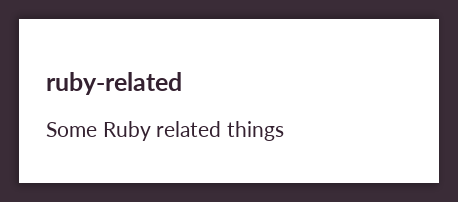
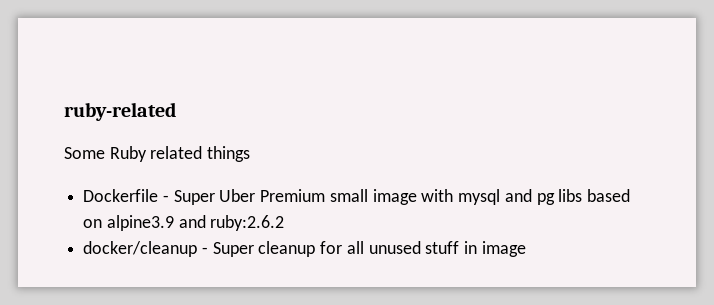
+ Dockerfile - Super Uber Premium small image with mysql and pg libs based on alpine3.9 and ruby:2.6.2
+ docker/cleanup - Super cleanup for all unused stuff in image

